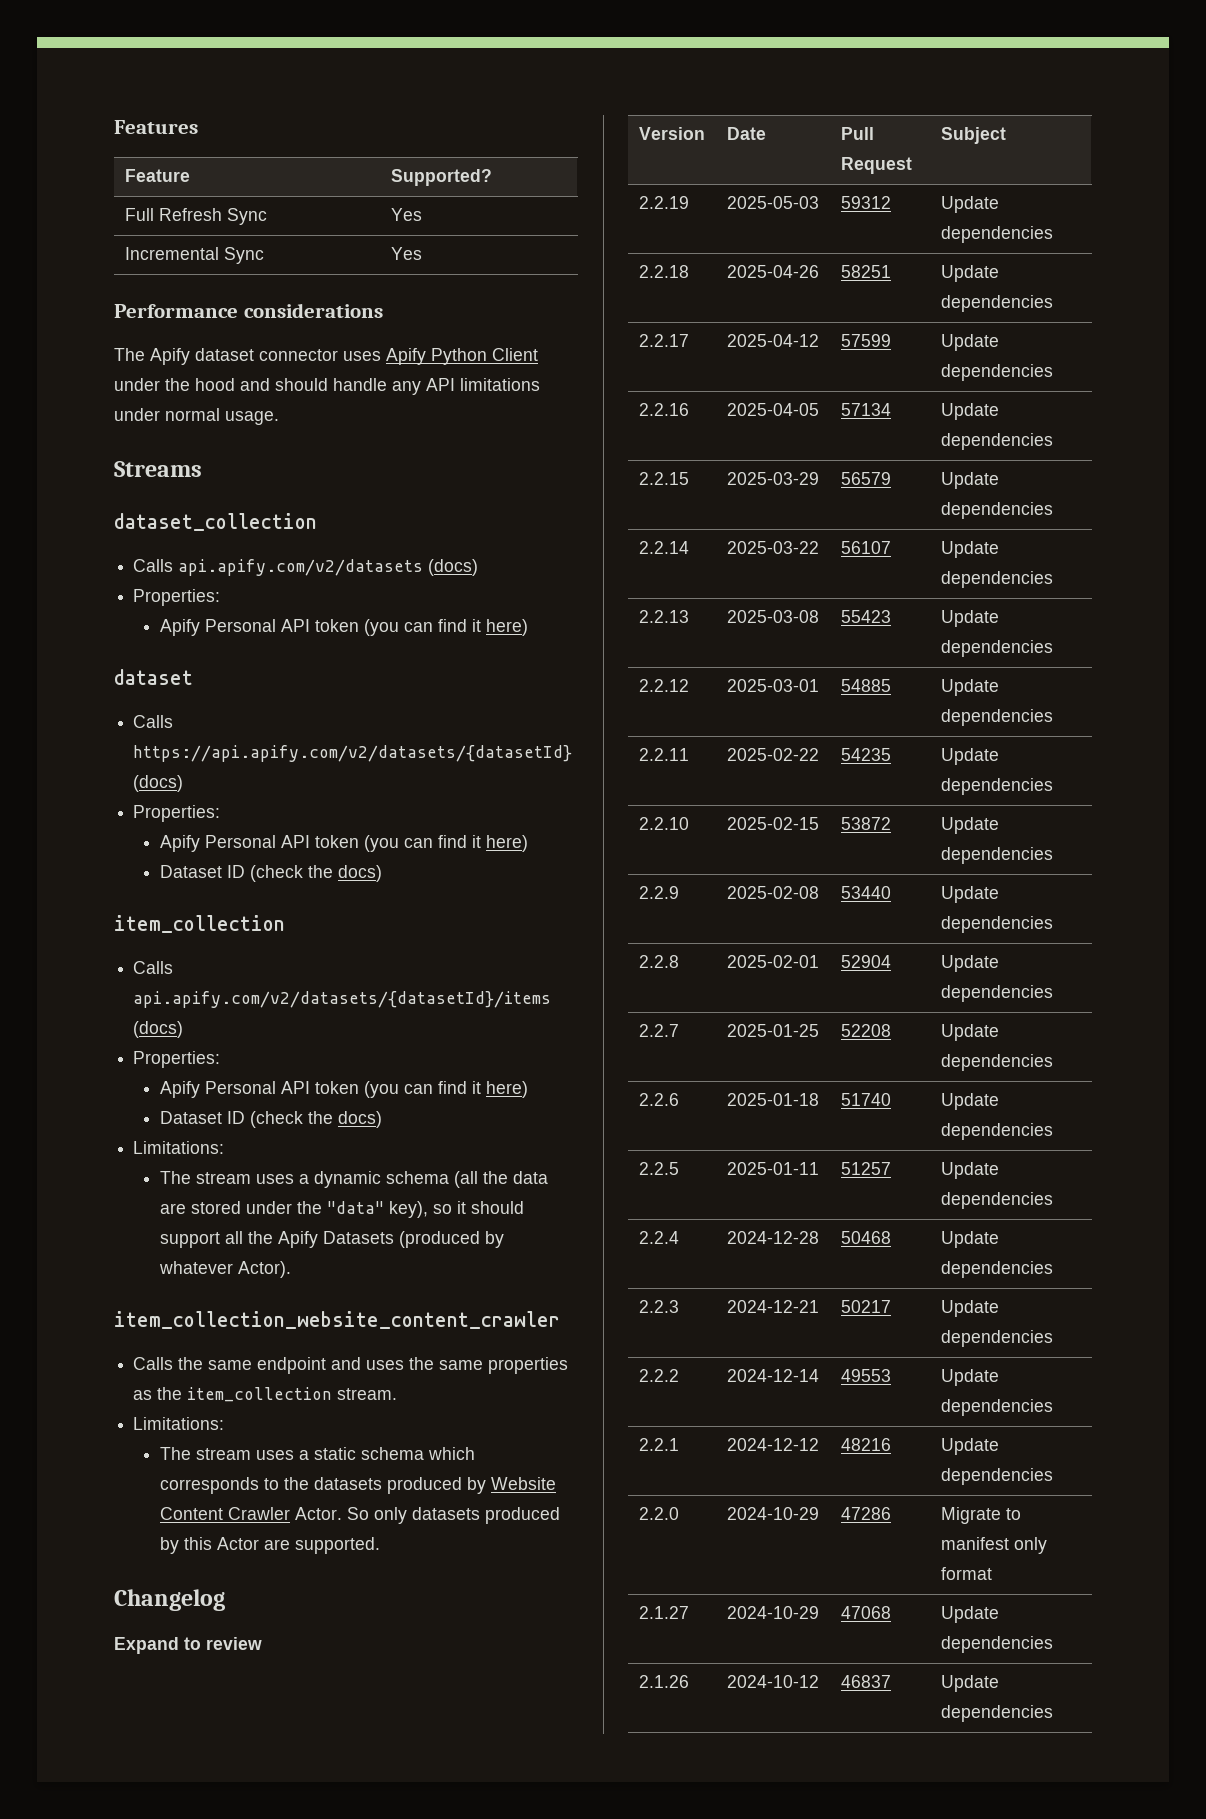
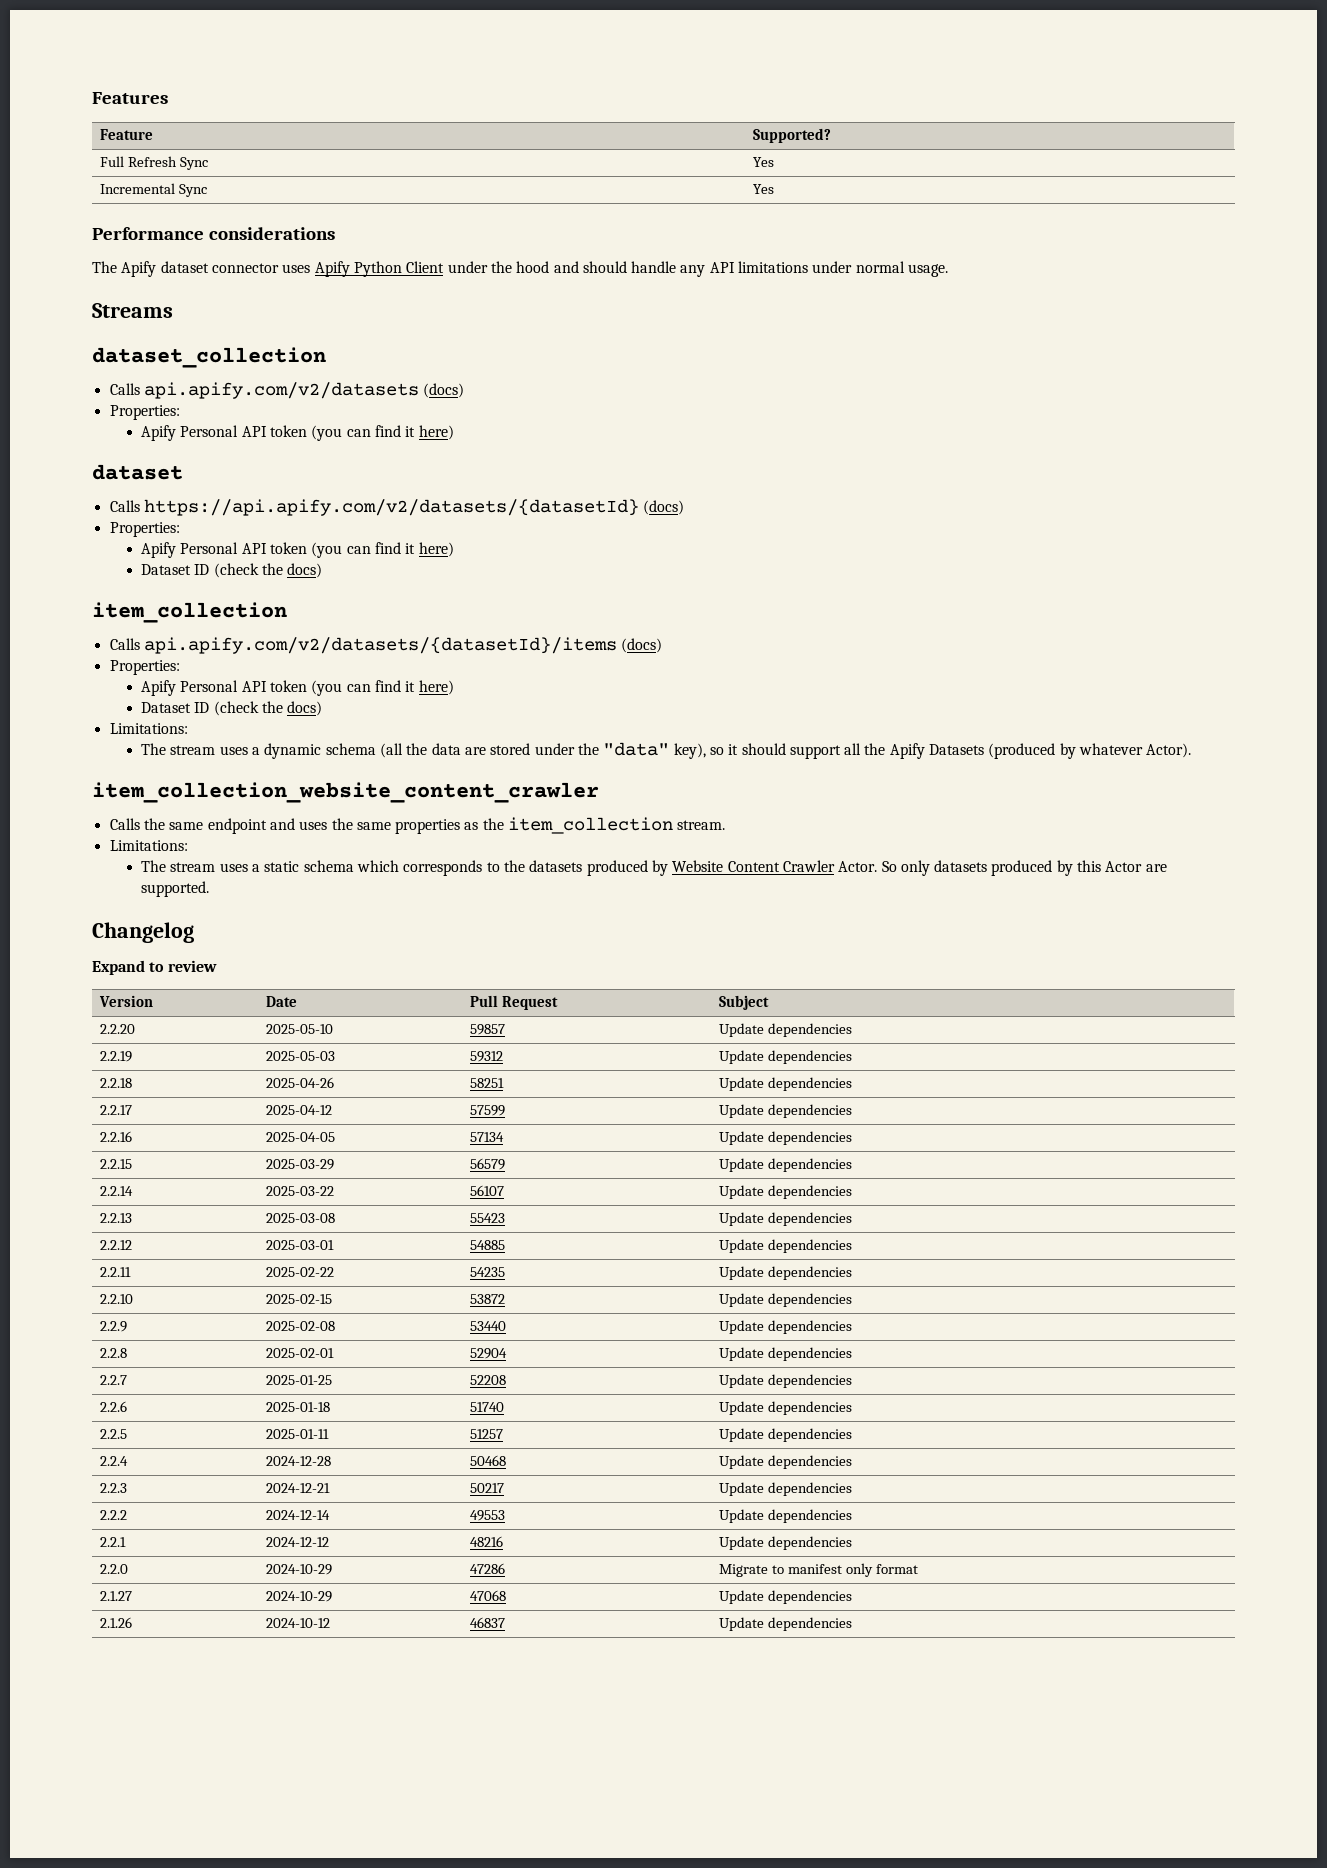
+ 2.2.20 | 2025-05-10 | 59857 | Update dependencies

